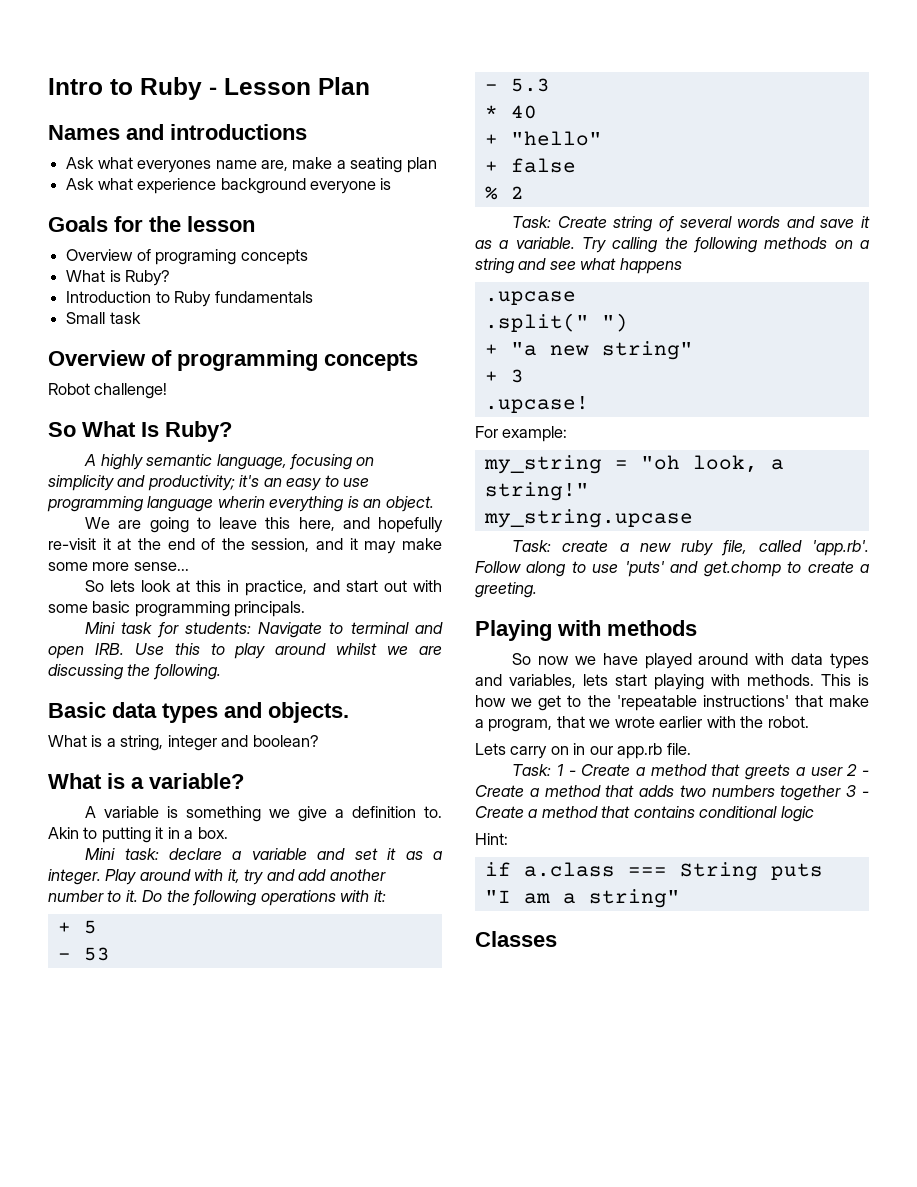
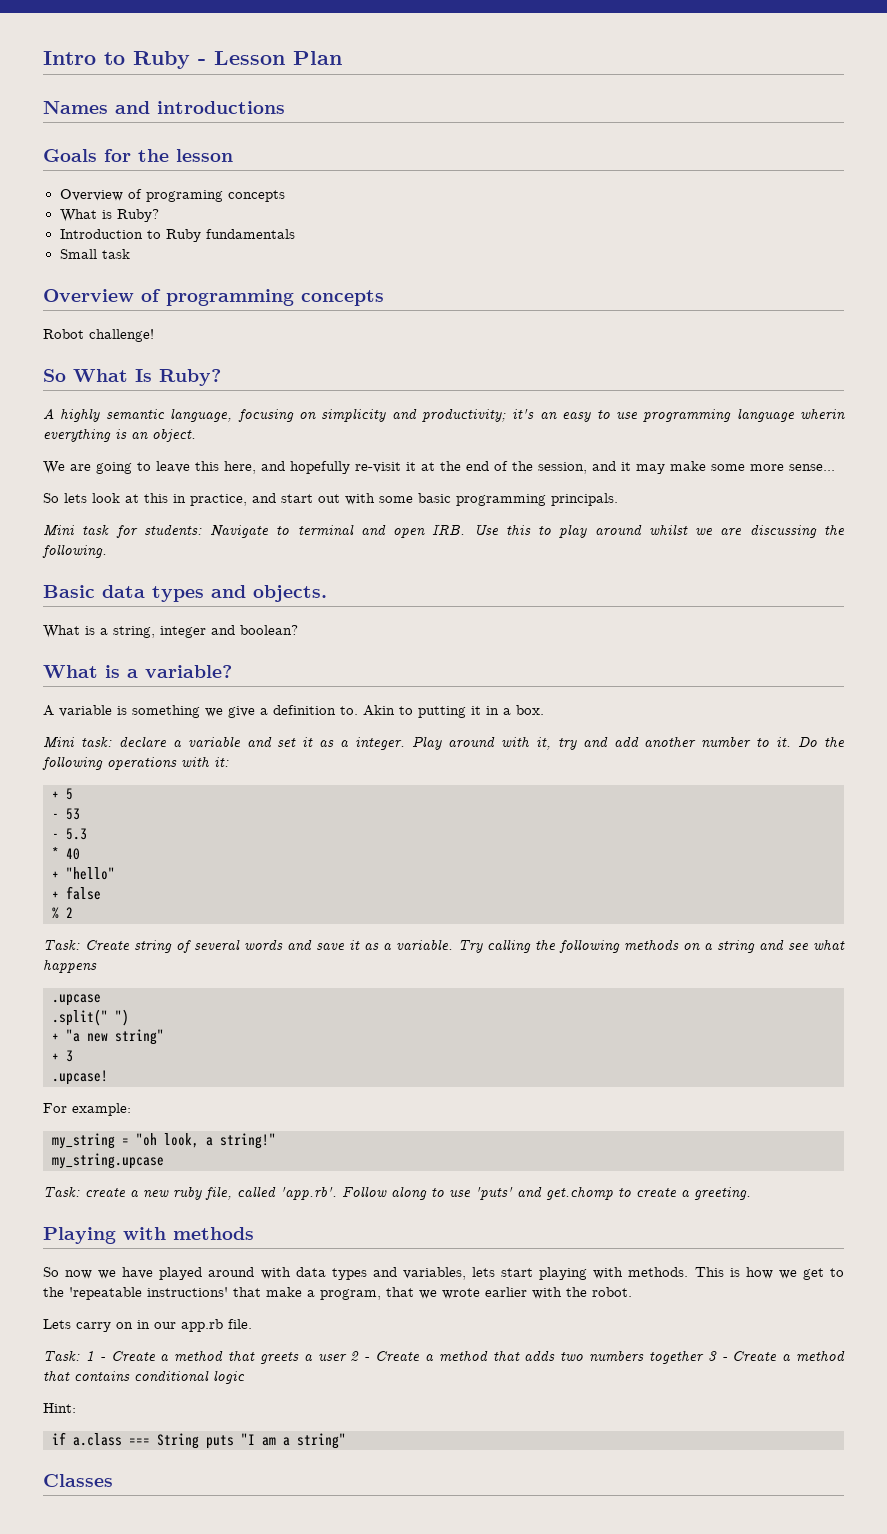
- Ask what everyones name are, make a seating plan
- Ask what experience background everyone is

